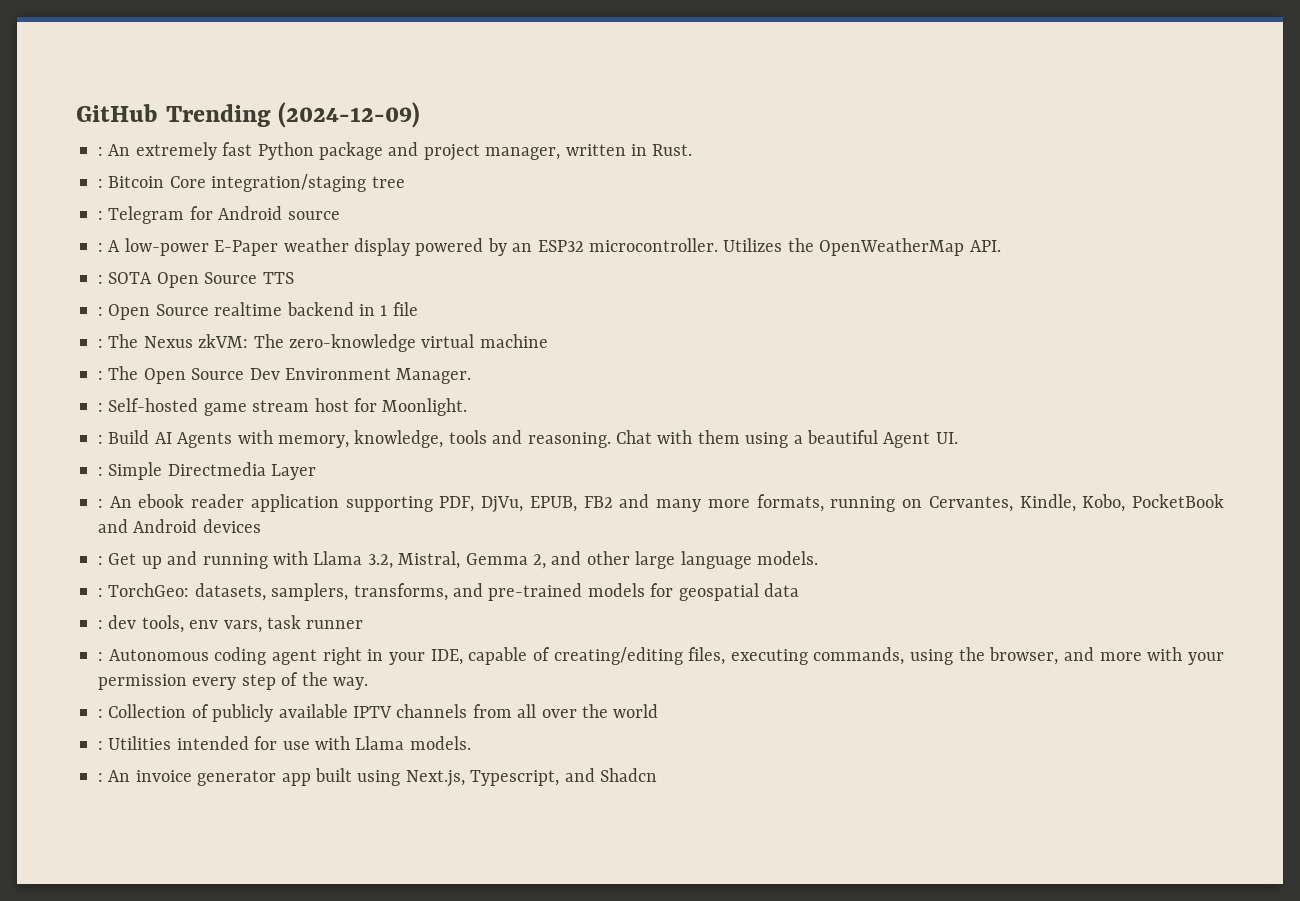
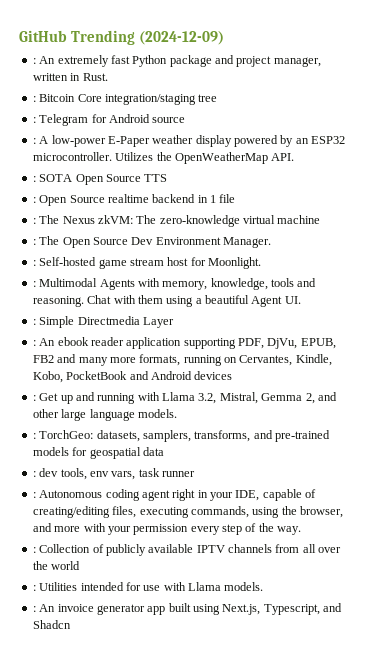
- : Build AI Agents with memory, knowledge, tools and reasoning.
+ : Multimodal Agents with memory, knowledge, tools and reasoning.

